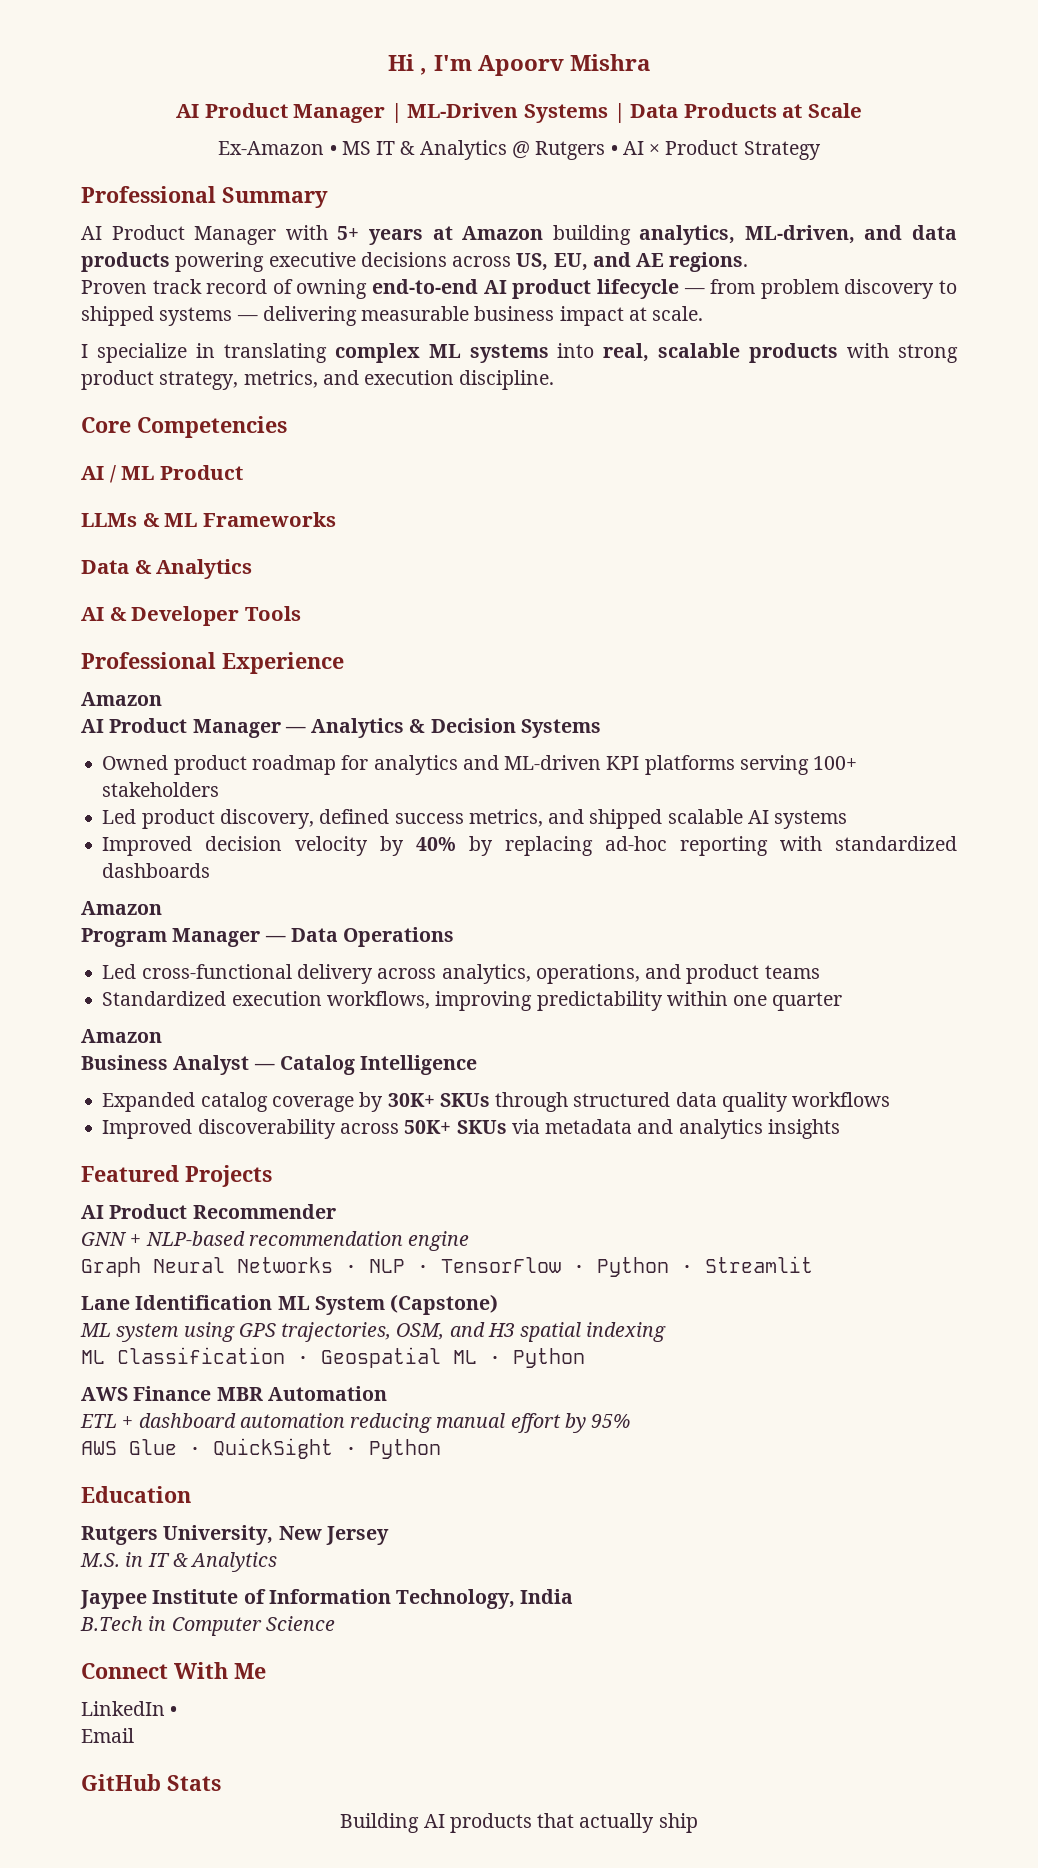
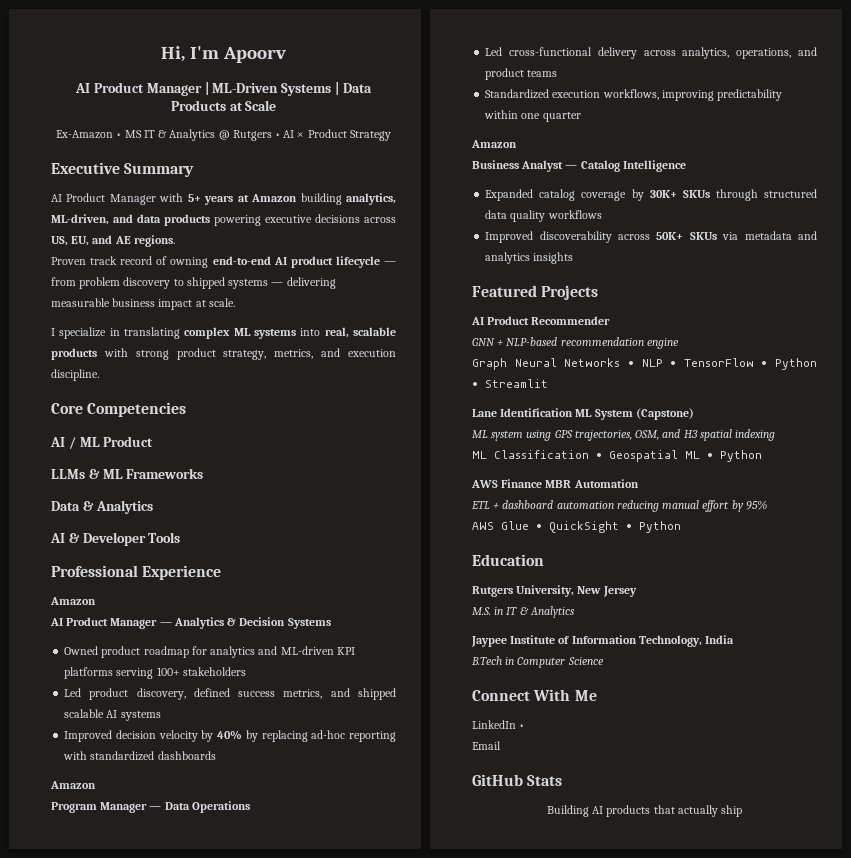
- Hi , I'm Apoorv Mishra
+ Hi, I'm Apoorv
- Professional Summary
+ Executive Summary

